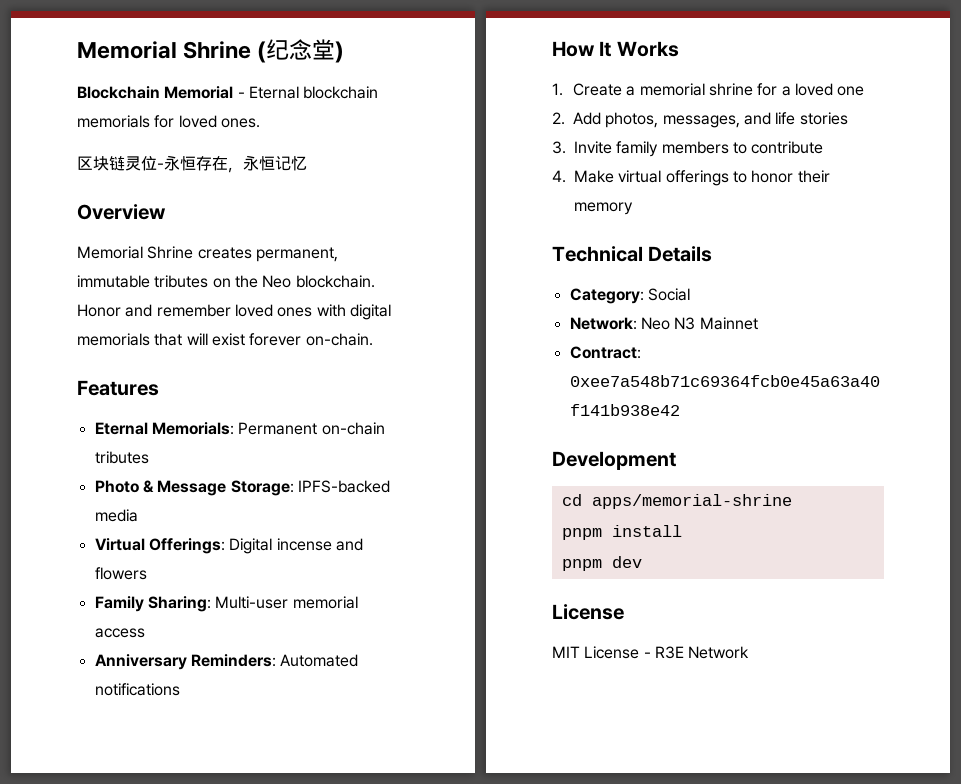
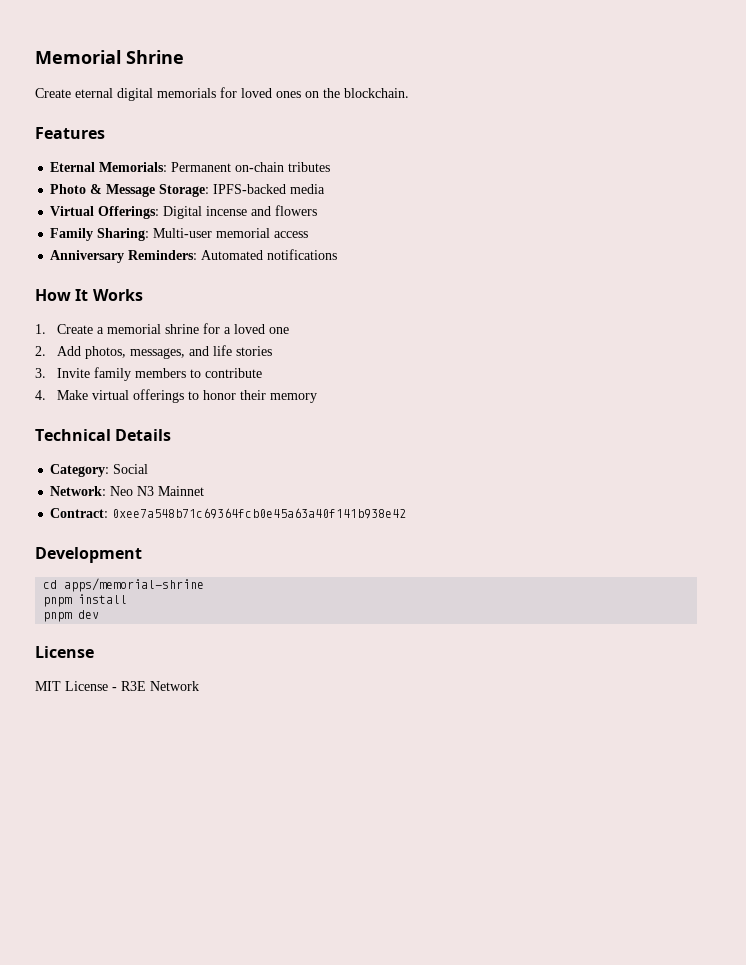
- Memorial Shrine (纪念堂)
- Blockchain Memorial - Eternal blockchain memorials for loved ones.
- 区块链灵位-永恒存在，永恒记忆
- Overview
- Memorial Shrine creates permanent, immutable tributes on the Neo blockchain. Honor and remember loved ones with digital memorials that will exist forever on-chain.
+ Memorial Shrine
+ Create eternal digital memorials for loved ones on the blockchain.

